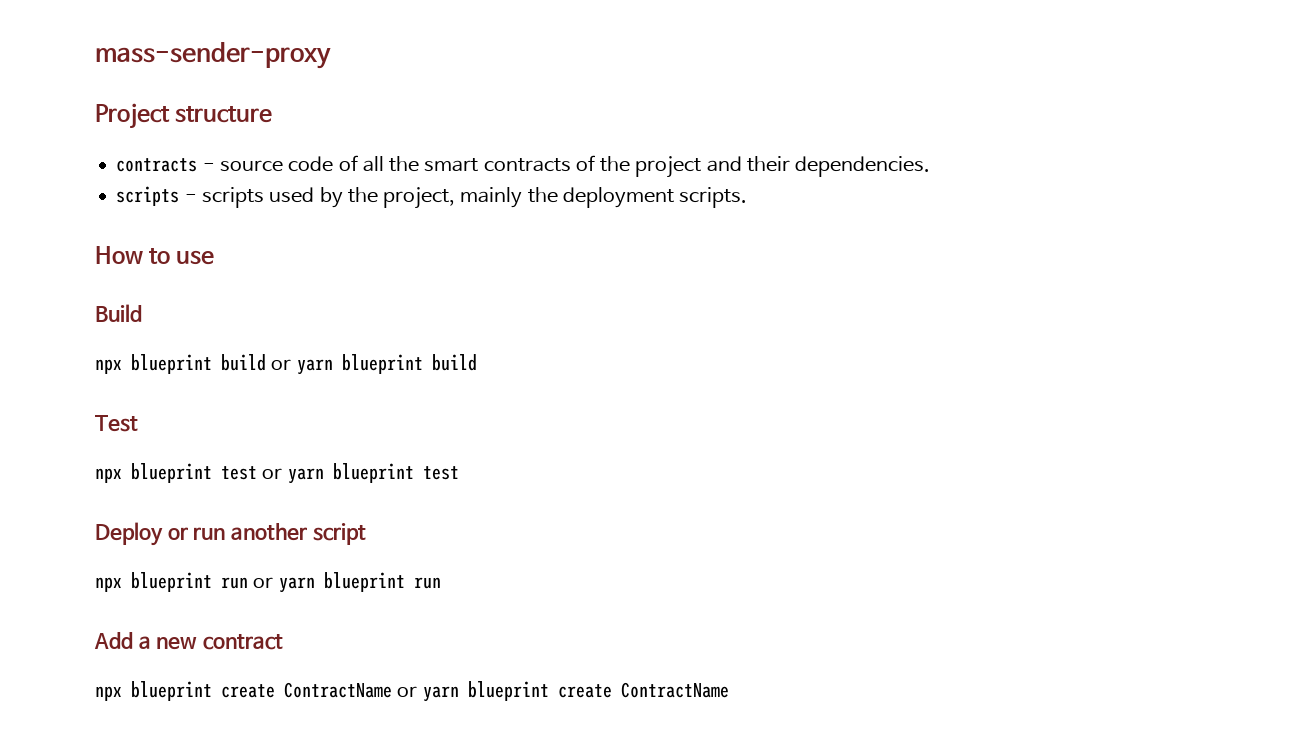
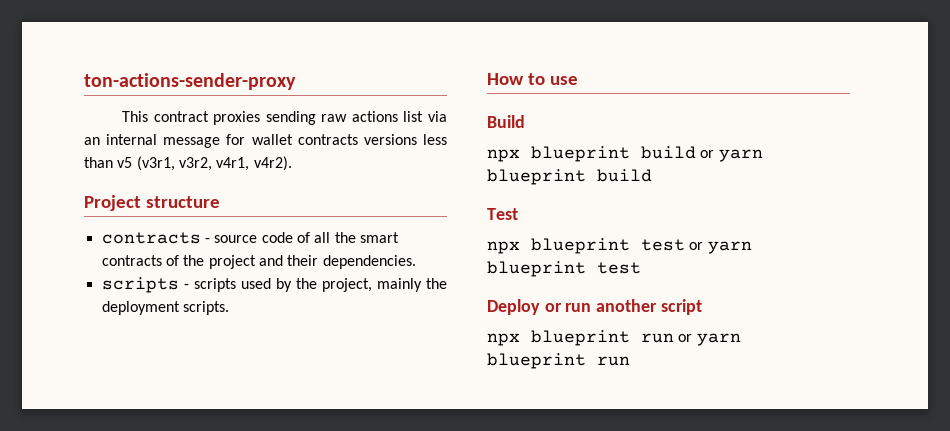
- mass-sender-proxy
+ ton-actions-sender-proxy
+ This contract proxies sending raw actions list via an internal message for wallet contracts versions less than v5 (v3r1, v3r2, v4r1, v4r2).
- Add a new contract
- npx blueprint create ContractName or yarn blueprint create ContractName

